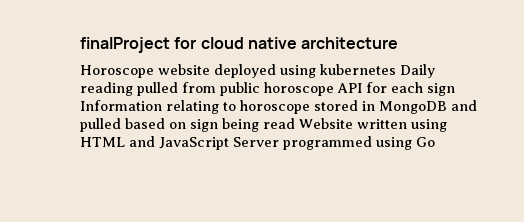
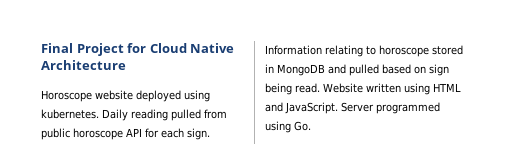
- finalProject for cloud native architecture
+ Final Project for Cloud Native Architecture
- Horoscope website deployed using kubernetes Daily reading pulled from public horoscope API for each sign Information relating to horoscope stored in MongoDB and pulled based on sign being read Website written using HTML and JavaScript Server programmed using Go
+ Horoscope website deployed using kubernetes. Daily reading pulled from public horoscope API for each sign. Information relating to horoscope stored in MongoDB and pulled based on sign being read. Website written using HTML and JavaScript. Server programmed using Go.

